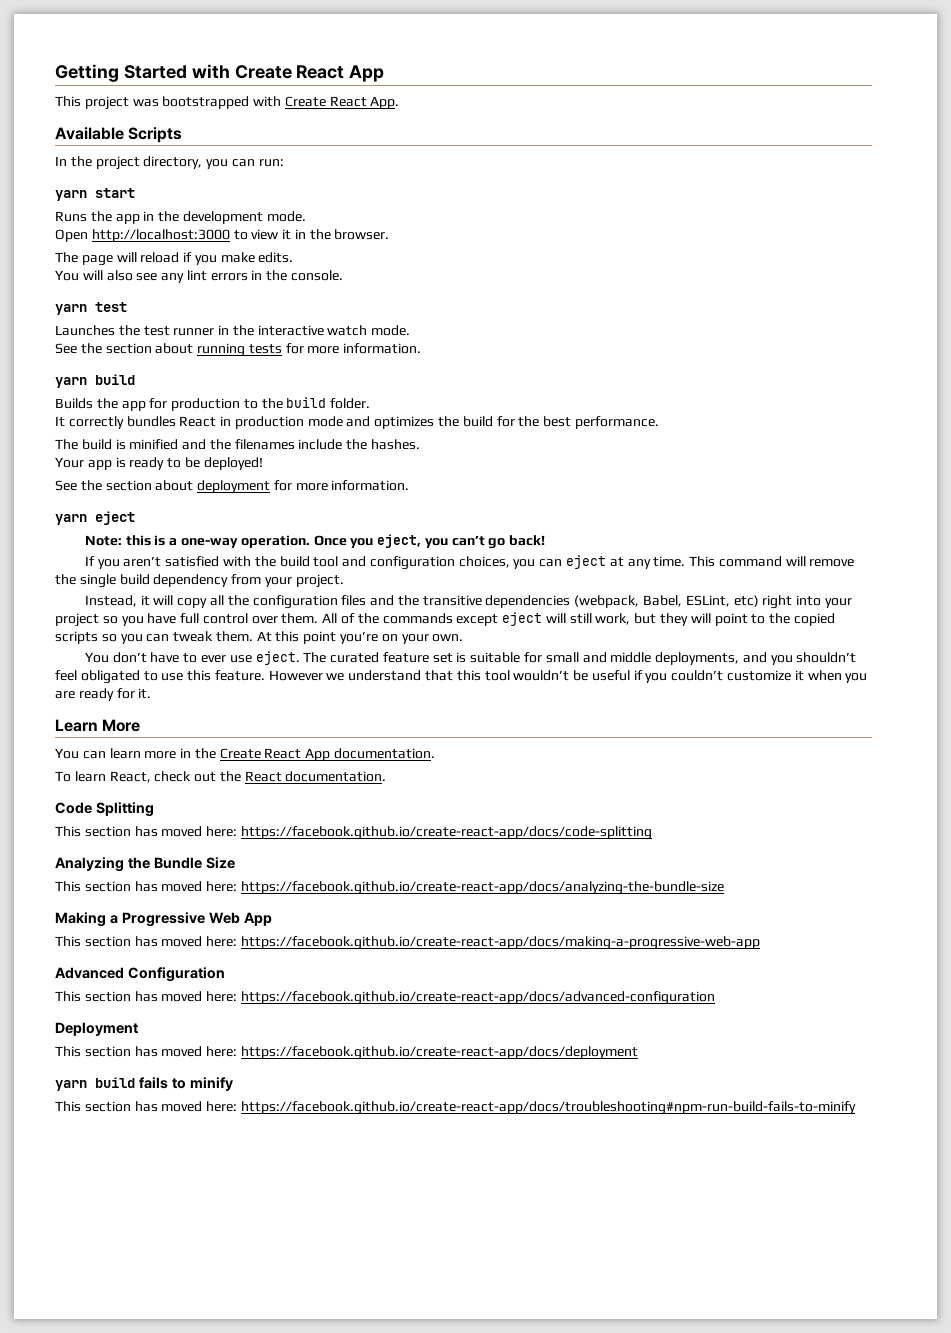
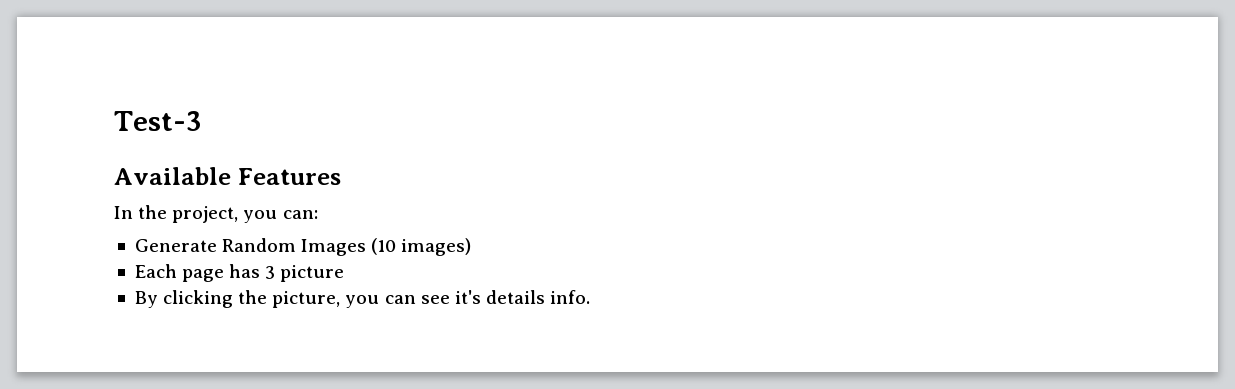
- Getting Started with Create React App
- This project was bootstrapped with Create React App.
+ Test-3
- Available Scripts
+ Available Features
- In the project directory, you can run:
- yarn start
- Runs the app in the development mode.
- Open http://localhost:3000 to view it in the browser.
- The page will reload if you make edits.
- You will also see any lint errors in the console.
- yarn test
- Launches the test runner in the interactive watch mode.
- See the section about running tests for more information.
- yarn build
- Builds the app for production to the build folder.
- It correctly bundles React in production mode and optimizes the build for the best performance.
- The build is minified and the filenames include the hashes.
- Your app is ready to be deployed!
- See the section about deployment for more information.
- yarn eject
- Note: this is a one-way operation. Once you eject, you can’t go back!
- If you aren’t satisfied with the build tool and configuration choices, you can eject at any time. This command will remove the single build dependency from your project.
- Instead, it will copy all the configuration files and the transitive dependencies (webpack, Babel, ESLint, etc) right into your project so you have full control over them. All of the commands except eject will still work, but they will point to the copied scripts so you can tweak them. At this point you’re on your own.
- You don’t have to ever use eject. The curated feature set is suitable for small and middle deployments, and you shouldn’t feel obligated to use this feature. However we understand that this tool wouldn’t be useful if you couldn’t customize it when you are ready for it.
- Learn More
- You can learn more in the Create React App documentation.
- To learn React, check out the React documentation.
- Code Splitting
- This section has moved here: https://facebook.github.io/create-react-app/docs/code-splitting
- Analyzing the Bundle Size
- This section has moved here: https://facebook.github.io/create-react-app/docs/analyzing-the-bundle-size
- Making a Progressive Web App
- This section has moved here: https://facebook.github.io/create-react-app/docs/making-a-progressive-web-app
- Advanced Configuration
- This section has moved here: https://facebook.github.io/create-react-app/docs/advanced-configuration
- Deployment
- This section has moved here: https://facebook.github.io/create-react-app/docs/deployment
- yarn build fails to minify
- This section has moved here: https://facebook.github.io/create-react-app/docs/troubleshooting#npm-run-build-fails-to-minify
+ In the project, you can:
+ Generate Random Images (10 images)
+ Each page has 3 picture
+ By clicking the picture, you can see it's details info.

